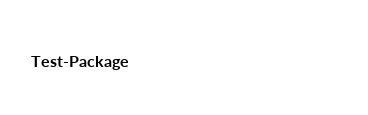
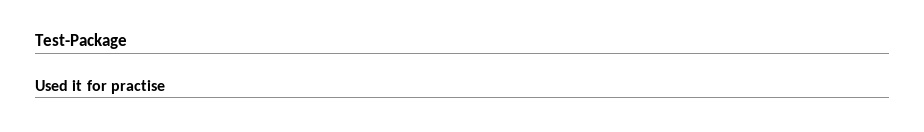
+ Used it for practise

